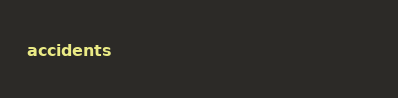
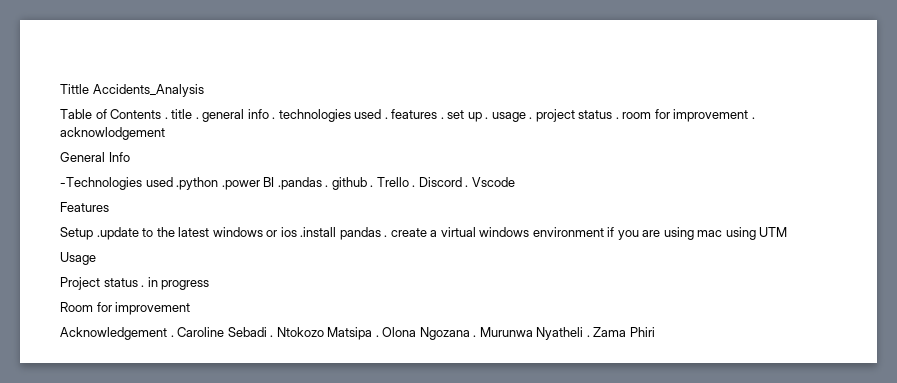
- accidents
+ Tittle Accidents_Analysis
+ Table of Contents . title . general info . technologies used . features . set up . usage . project status . room for improvement . acknowlodgement
+ General Info
+ -Technologies used .python .power BI .pandas . github . Trello . Discord . Vscode
+ Features
+ Setup .update to the latest windows or ios .install pandas . create a virtual windows environment if you are using mac using UTM
+ Usage
+ Project status . in progress
+ Room for improvement
+ Acknowledgement . Caroline Sebadi . Ntokozo Matsipa . Olona Ngozana . Murunwa Nyatheli . Zama Phiri

